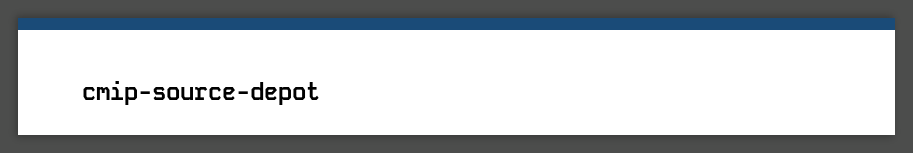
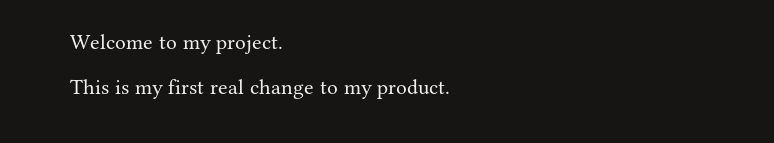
- cmip-source-depot
+ Welcome to my project.
+ This is my first real change to my product.

